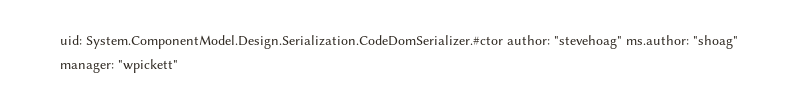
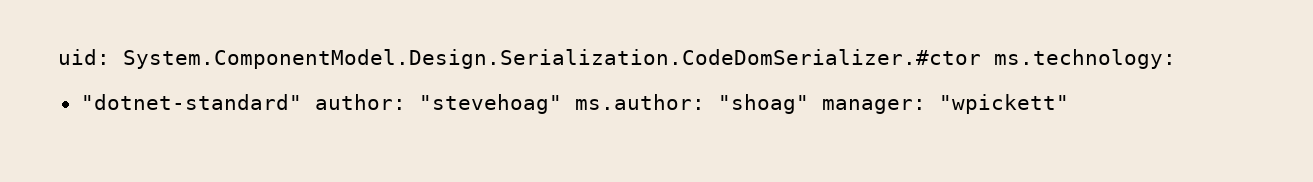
- uid: System.ComponentModel.Design.Serialization.CodeDomSerializer.#ctor author: "stevehoag" ms.author: "shoag" manager: "wpickett"
+ uid: System.ComponentModel.Design.Serialization.CodeDomSerializer.#ctor ms.technology:
+ "dotnet-standard" author: "stevehoag" ms.author: "shoag" manager: "wpickett"

